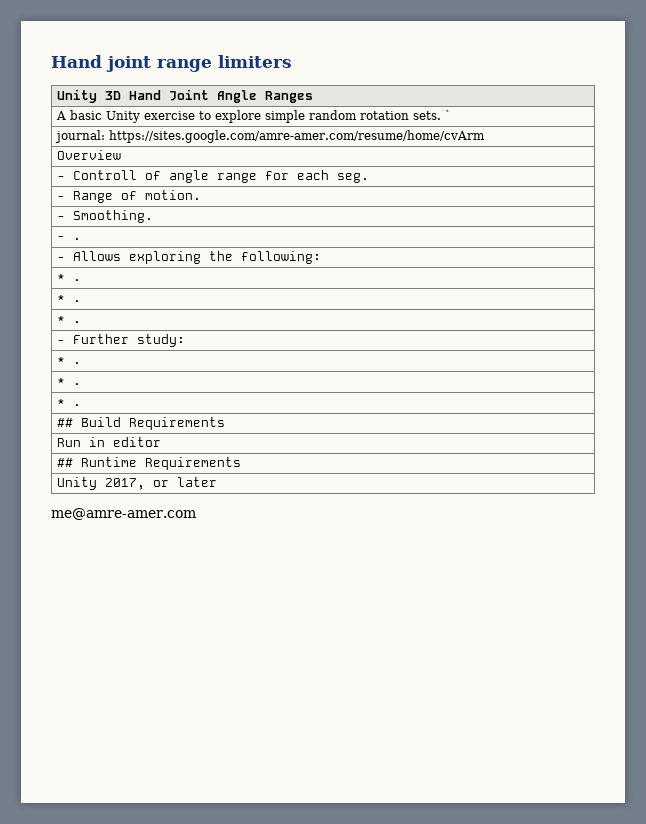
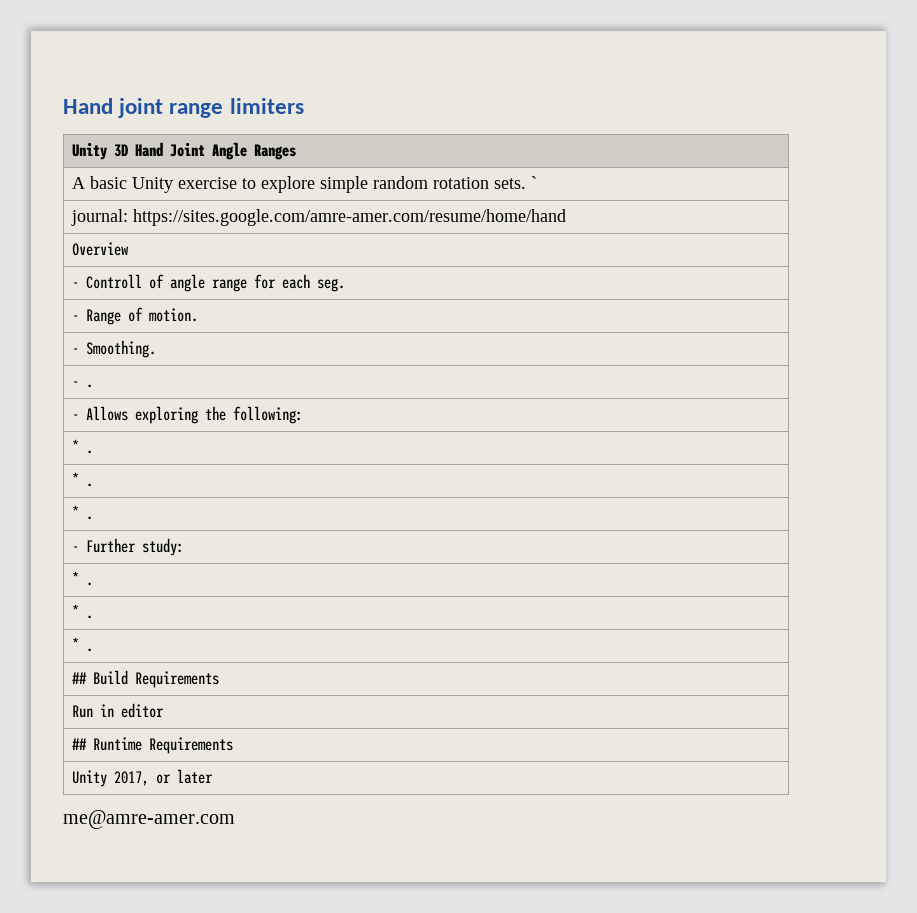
- journal: https://sites.google.com/amre-amer.com/resume/home/cvArm
+ journal: https://sites.google.com/amre-amer.com/resume/home/hand

